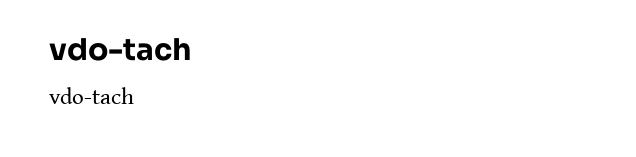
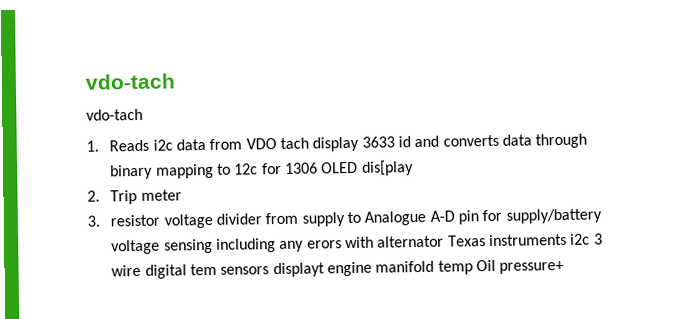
+ 1. Reads i2c data from VDO tach display 3633 id and converts data through binary mapping to 12c for 1306 OLED dis[play
+ 2. Trip meter
+ 3. resistor voltage divider from supply to Analogue A-D pin for supply/battery voltage sensing including any erors with alternator Texas instruments i2c 3 wire digital tem sensors displayt engine manifold temp Oil pressure+

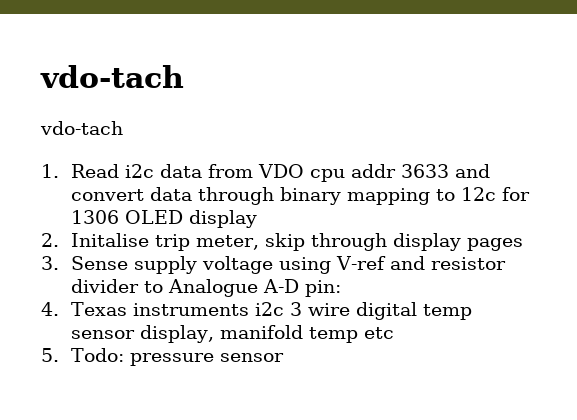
- 1. Reads i2c data from VDO tach display 3633 id and converts data through binary mapping to 12c for 1306 OLED dis[play
+ 1. Read i2c data from VDO cpu addr 3633 and convert data through binary mapping to 12c for 1306 OLED display
- 2. Trip meter
- 3. resistor voltage divider from supply to Analogue A-D pin for supply/battery voltage sensing including any erors with alternator Texas instruments i2c 3 wire digital tem sensors displayt engine manifold temp Oil pressure+
+ 2. Initalise trip meter, skip through display pages
+ 3. Sense supply voltage using V-ref and resistor divider to Analogue A-D pin:
+ 4. Texas instruments i2c 3 wire digital temp sensor display, manifold temp etc
+ 5. Todo: pressure sensor

